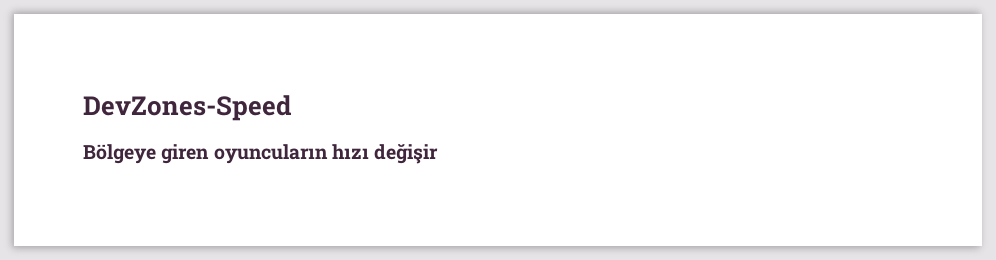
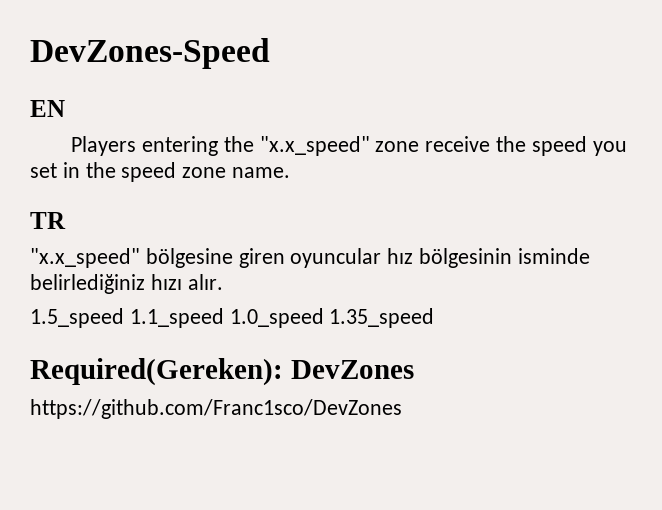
- Bölgeye giren oyuncuların hızı değişir
+ EN
+ Players entering the "x.x_speed" zone receive the speed you set in the speed zone name.
+ TR
+ "x.x_speed" bölgesine giren oyuncular hız bölgesinin isminde belirlediğiniz hızı alır.
+ 1.5_speed 1.1_speed 1.0_speed 1.35_speed
+ Required(Gereken): DevZones
+ https://github.com/Franc1sco/DevZones

